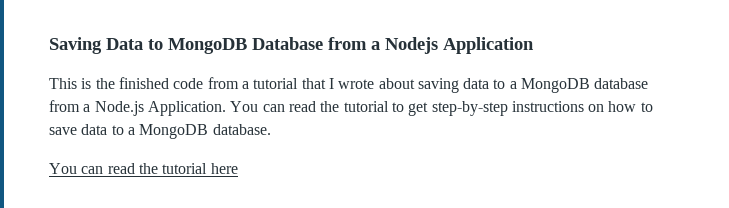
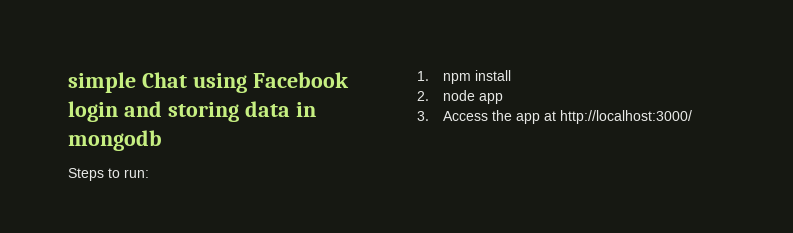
- Saving Data to MongoDB Database from a Nodejs Application
- This is the finished code from a tutorial that I wrote about saving data to a MongoDB database from a Node.js Application. You can read the tutorial to get step-by-step instructions on how to save data to a MongoDB database.
- You can read the tutorial here
+ simple Chat using Facebook login and storing data in mongodb
+ Steps to run:
+ 1. npm install
+ 2. node app
+ 3. Access the app at http://localhost:3000/

